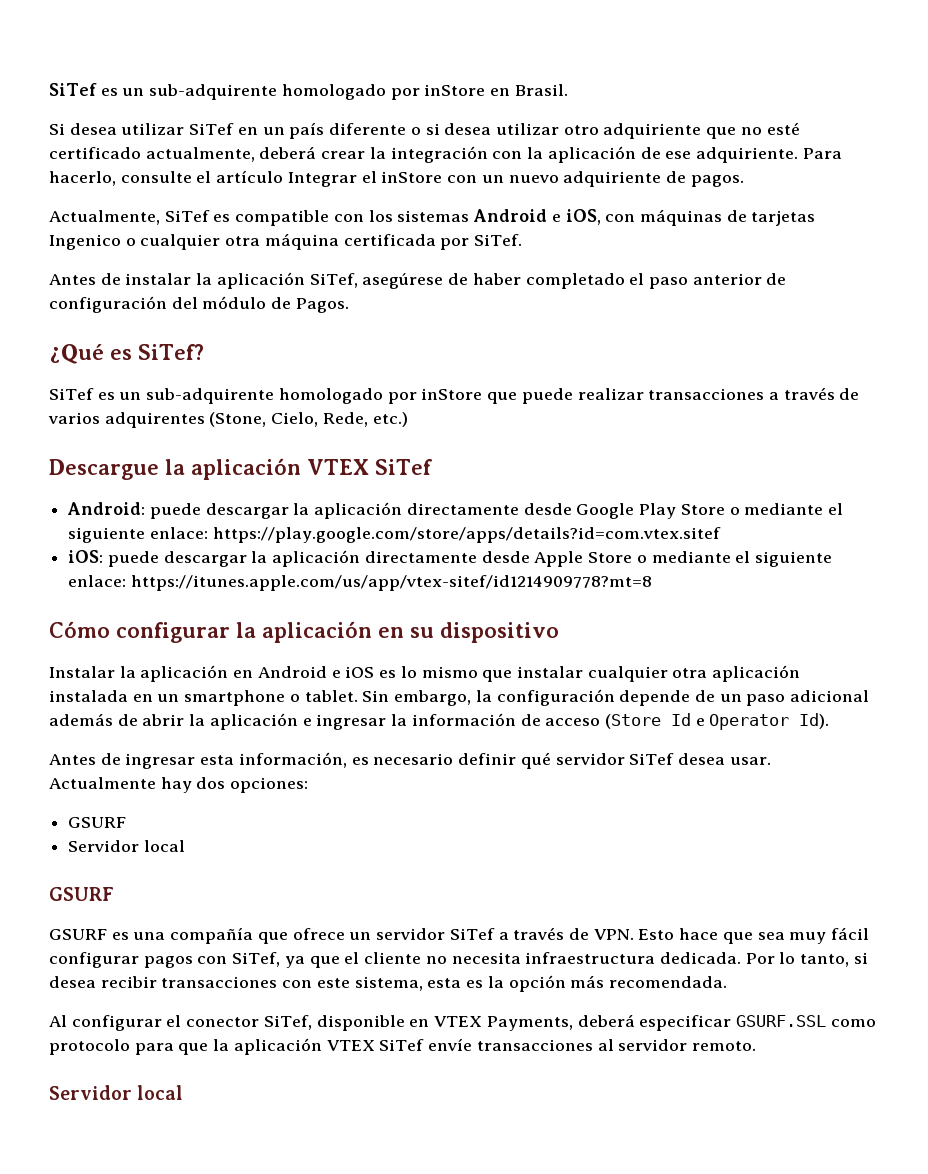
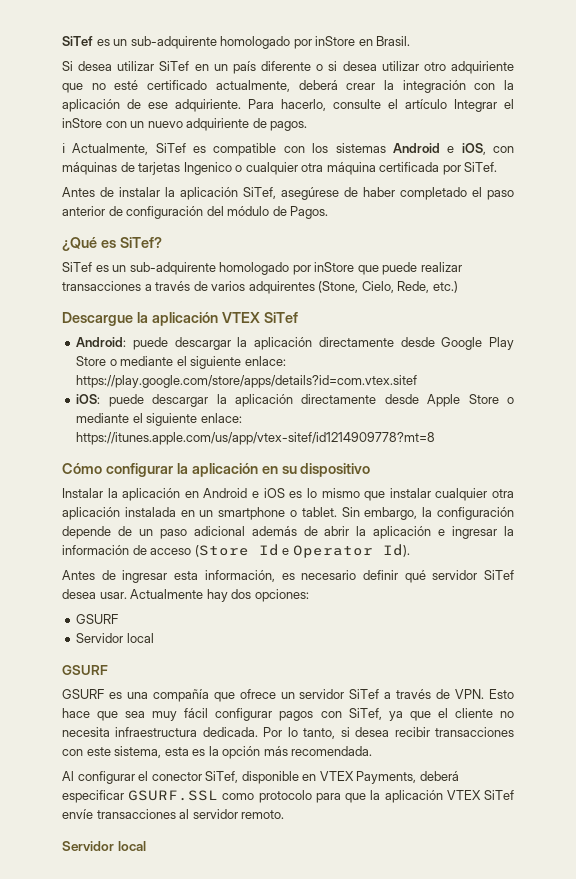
- Actualmente, SiTef es compatible con los sistemas Android e iOS, con máquinas de tarjetas Ingenico o cualquier otra máquina certificada por SiTef.
+ ℹ Actualmente, SiTef es compatible con los sistemas Android e iOS, con máquinas de tarjetas Ingenico o cualquier otra máquina certificada por SiTef.

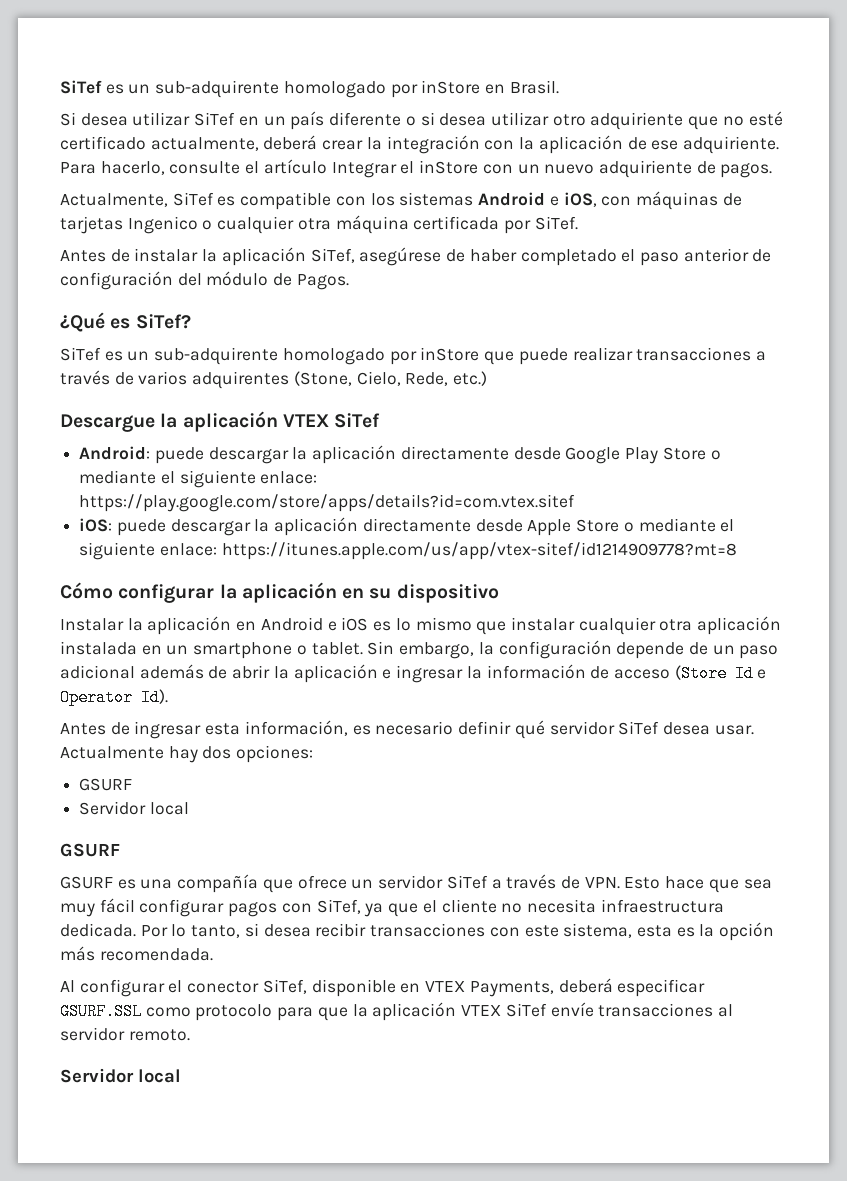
- ℹ Actualmente, SiTef es compatible con los sistemas Android e iOS, con máquinas de tarjetas Ingenico o cualquier otra máquina certificada por SiTef.
+ Actualmente, SiTef es compatible con los sistemas Android e iOS, con máquinas de tarjetas Ingenico o cualquier otra máquina certificada por SiTef.

